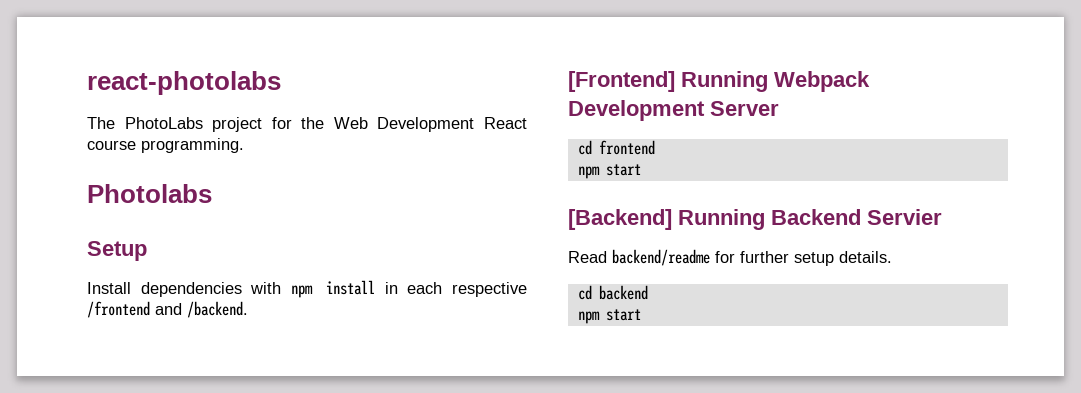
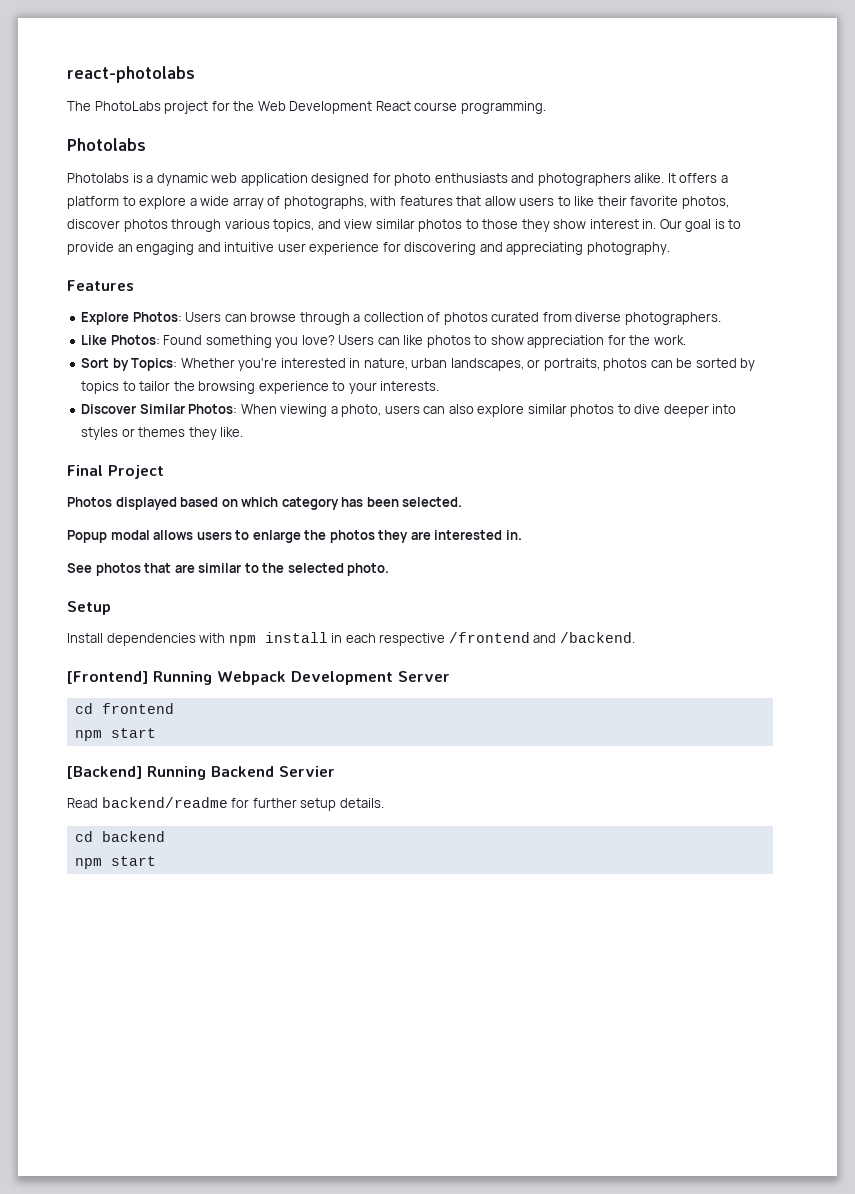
+ Photolabs is a dynamic web application designed for photo enthusiasts and photographers alike. It offers a platform to explore a wide array of photographs, with features that allow users to like their favorite photos, discover photos through various topics, and view similar photos to those they show interest in. Our goal is to provide an engaging and intuitive user experience for discovering and appreciating photography.
+ Features
+ Explore Photos: Users can browse through a collection of photos curated from diverse photographers.
+ Like Photos: Found something you love? Users can like photos to show appreciation for the work.
+ Sort by Topics: Whether you're interested in nature, urban landscapes, or portraits, photos can be sorted by topics to tailor the browsing experience to your interests.
+ Discover Similar Photos: When viewing a photo, users can also explore similar photos to dive deeper into styles or themes they like.
+ Final Project
+ Photos displayed based on which category has been selected.
+ Popup modal allows users to enlarge the photos they are interested in.
+ See photos that are similar to the selected photo.

